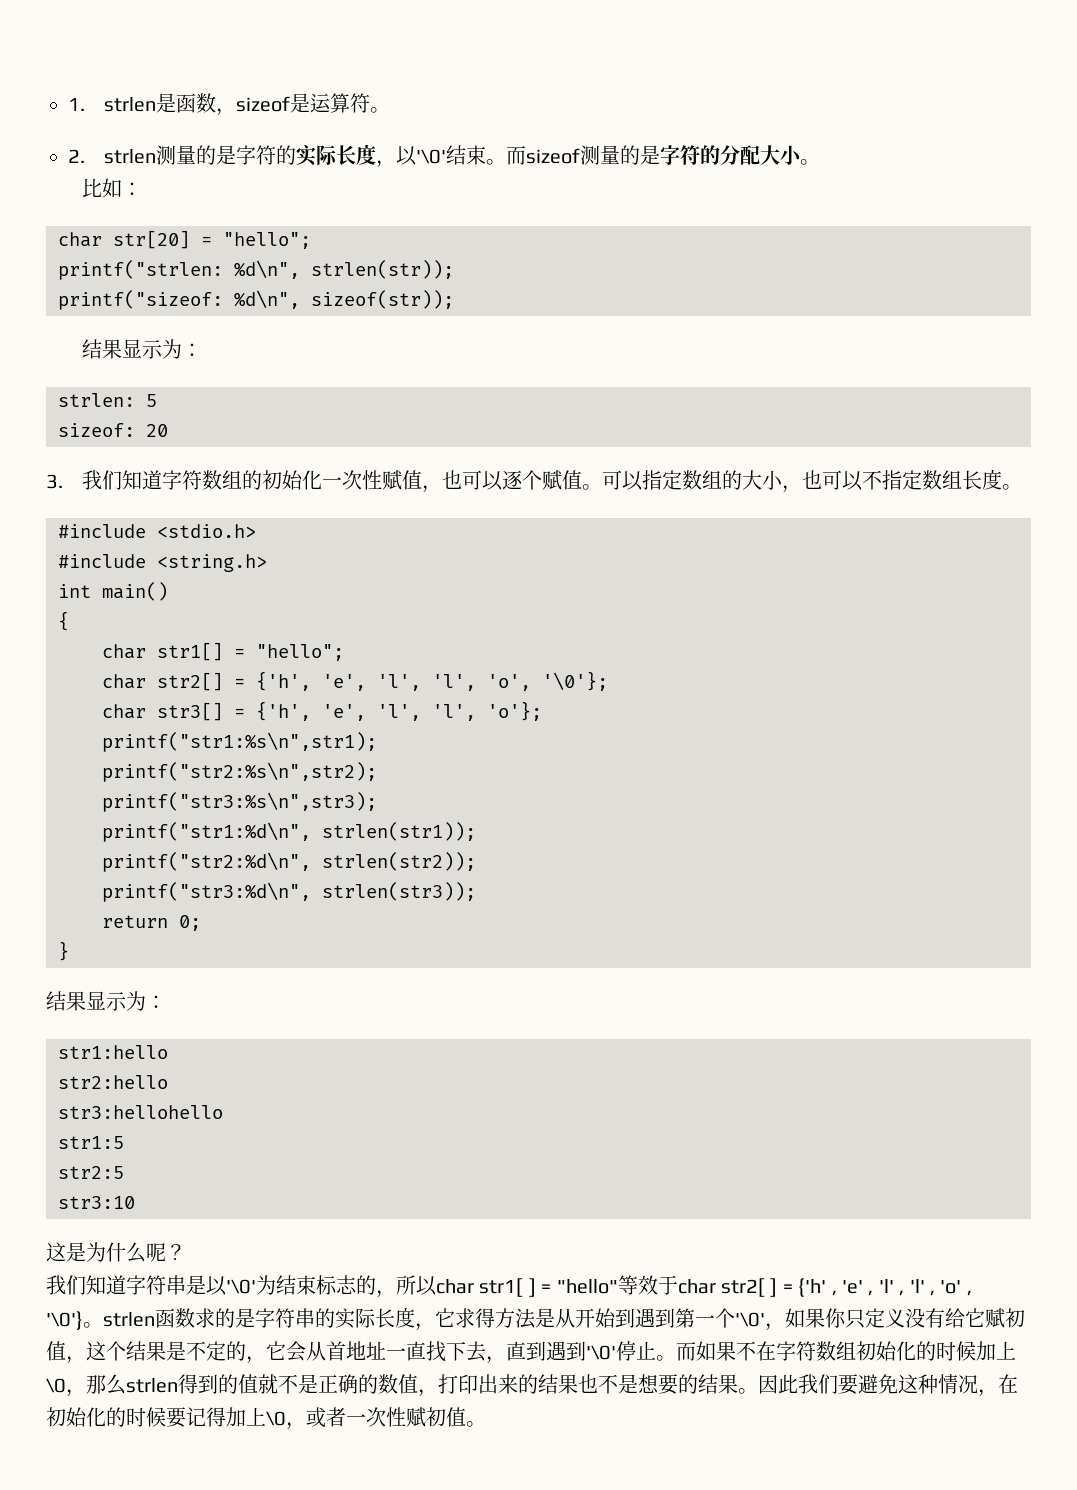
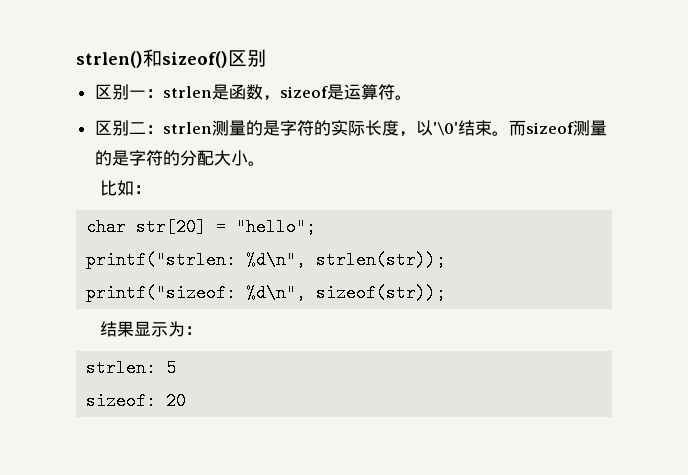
- 1. strlen是函数，sizeof是运算符。
+ strlen()和sizeof()区别
+ 区别一：strlen是函数，sizeof是运算符。
- 2. strlen测量的是字符的实际长度，以'\0'结束。
+ 区别二：strlen测量的是字符的实际长度，以'\0'结束。
- 3.我们知道字符数组的初始化一次性赋值，也可以逐个赋值。可以指定数组的大小，也可以不指定数组长度。
- #include <stdio.h>
- #include <string.h>
- int main()
- {
- char str1[] = "hello";
- char str2[] = {'h', 'e', 'l', 'l', 'o', '\0'};
- char str3[] = {'h', 'e', 'l', 'l', 'o'};
- printf("str1:%s\n",str1);
- printf("str2:%s\n",str2);
- printf("str3:%s\n",str3);
- printf("str1:%d\n", strlen(str1));
- printf("str2:%d\n", strlen(str2));
- printf("str3:%d\n", strlen(str3));
- return 0;
- }
- 结果显示为：
- str1:hello
- str2:hello
- str3:hellohello
- str1:5
- str2:5
- str3:10
- 这是为什么呢？
- 我们知道字符串是以'\0'为结束标志的，所以char str1[ ] = "hello"等效于char str2[ ] = {'h' , 'e' , 'l' , 'l' , 'o' , '\0'}。strlen函数求的是字符串的实际长度，它求得方法是从开始到遇到第一个'\0'，如果你只定义没有给它赋初值，这个结果是不定的，它会从首地址一直找下去，直到遇到'\0'停止。而如果不在字符数组初始化的时候加上\0，那么strlen得到的值就不是正确的数值，打印出来的结果也不是想要的结果。因此我们要避免这种情况，在初始化的时候要记得加上\0，或者一次性赋初值。

